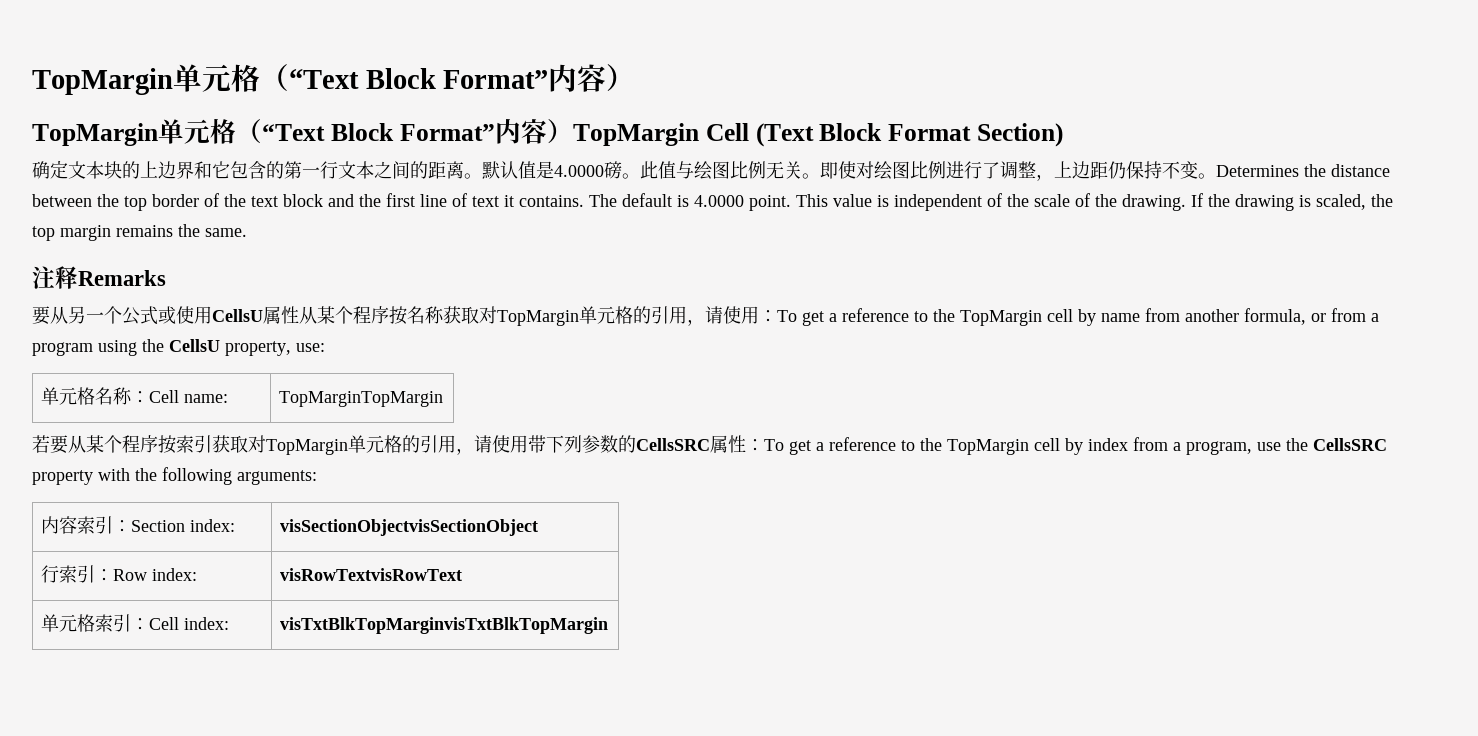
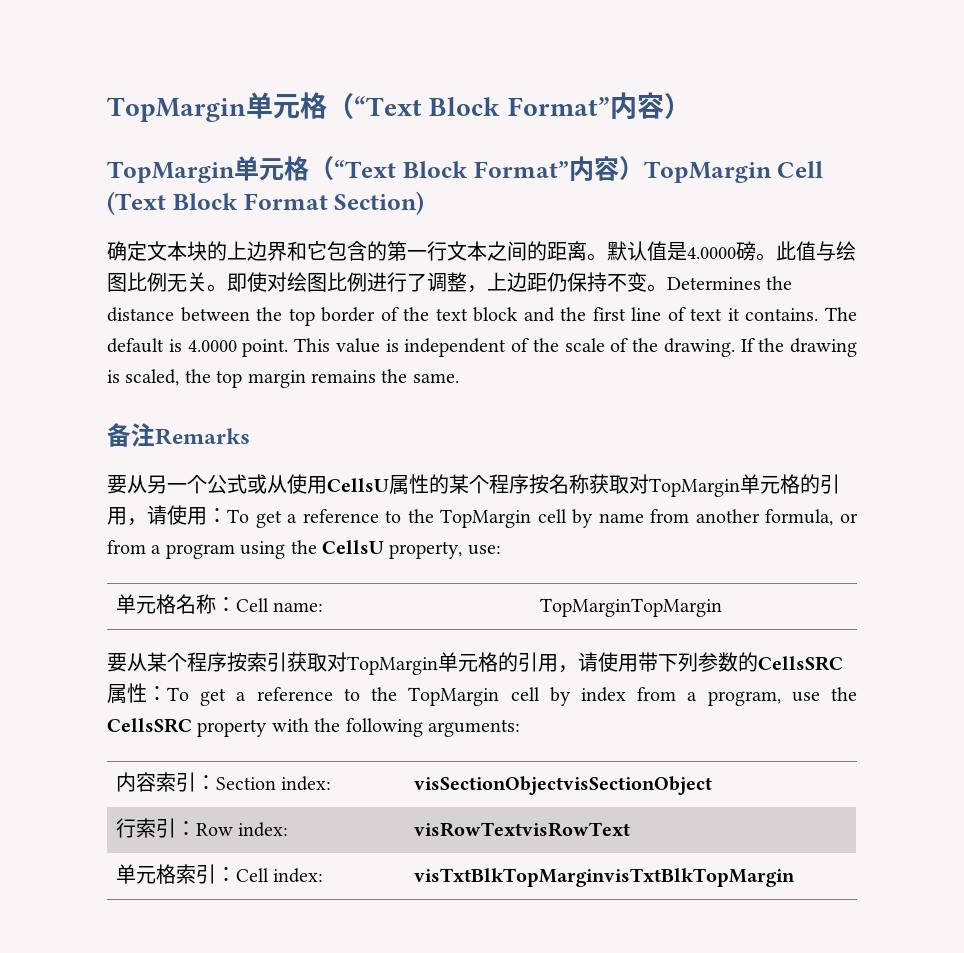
- 注释Remarks
+ 备注Remarks
- 要从另一个公式或使用CellsU属性从某个程序按名称获取对TopMargin单元格的引用，请使用：To get a reference to the TopMargin cell by name from another formula, or from a program using the CellsU property, use:
+ 要从另一个公式或从使用CellsU属性的某个程序按名称获取对TopMargin单元格的引用，请使用：To get a reference to the TopMargin cell by name from another formula, or from a program using the CellsU property, use:
- 若要从某个程序按索引获取对TopMargin单元格的引用，请使用带下列参数的CellsSRC属性：To get a reference to the TopMargin cell by index from a program, use the CellsSRC property with the following arguments:
+ 要从某个程序按索引获取对TopMargin单元格的引用，请使用带下列参数的CellsSRC属性：To get a reference to the TopMargin cell by index from a program, use the CellsSRC property with the following arguments:

